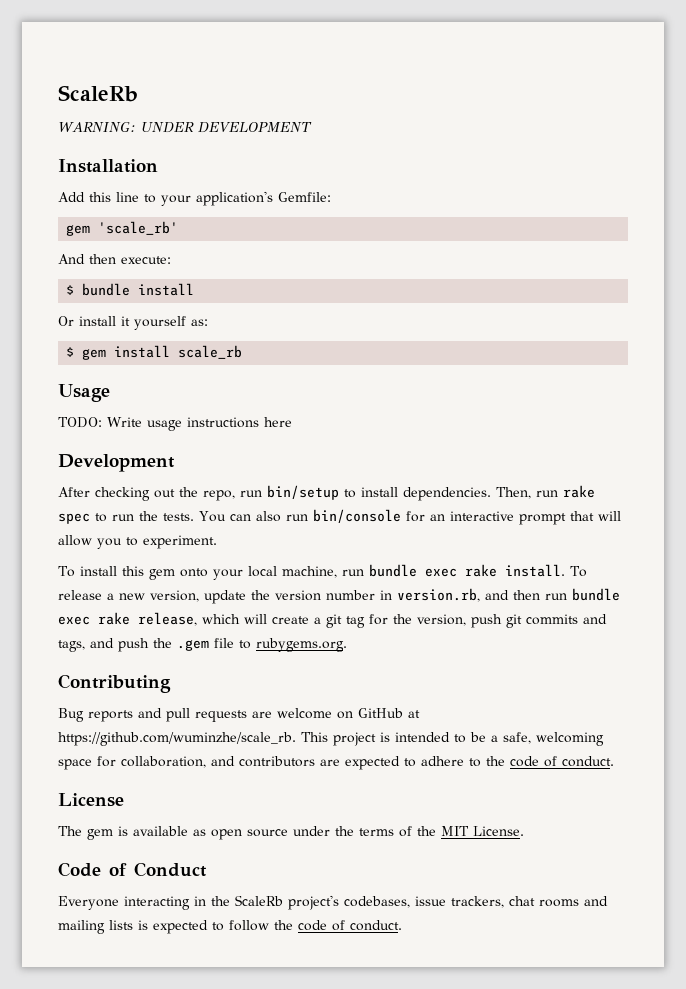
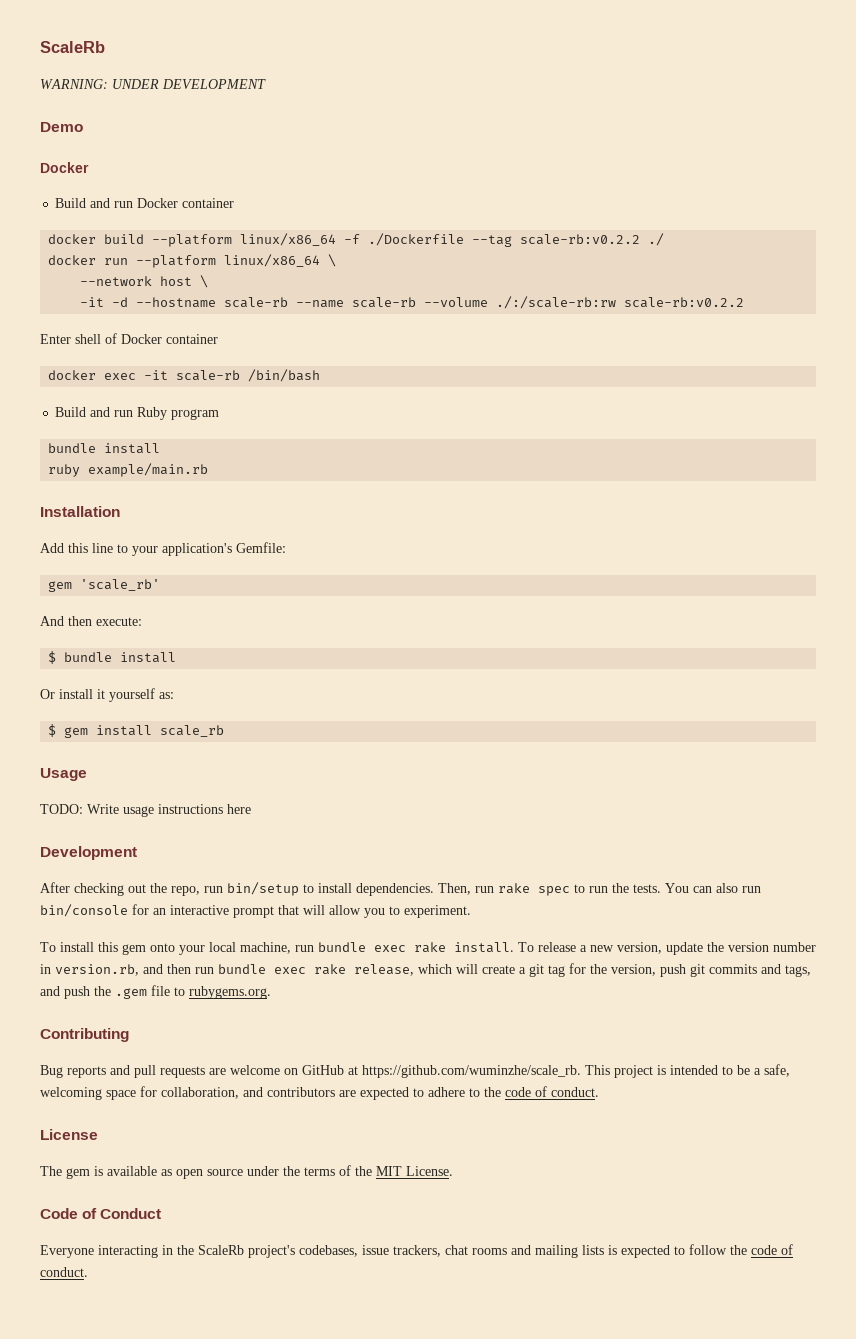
+ Demo
+ Docker
+ Build and run Docker container
+ docker build --platform linux/x86_64 -f ./Dockerfile --tag scale-rb:v0.2.2 ./
+ docker run --platform linux/x86_64 \
+ --network host \
+ -it -d --hostname scale-rb --name scale-rb --volume ./:/scale-rb:rw scale-rb:v0.2.2
+ Enter shell of Docker container
+ docker exec -it scale-rb /bin/bash
+ Build and run Ruby program
+ bundle install
+ ruby example/main.rb

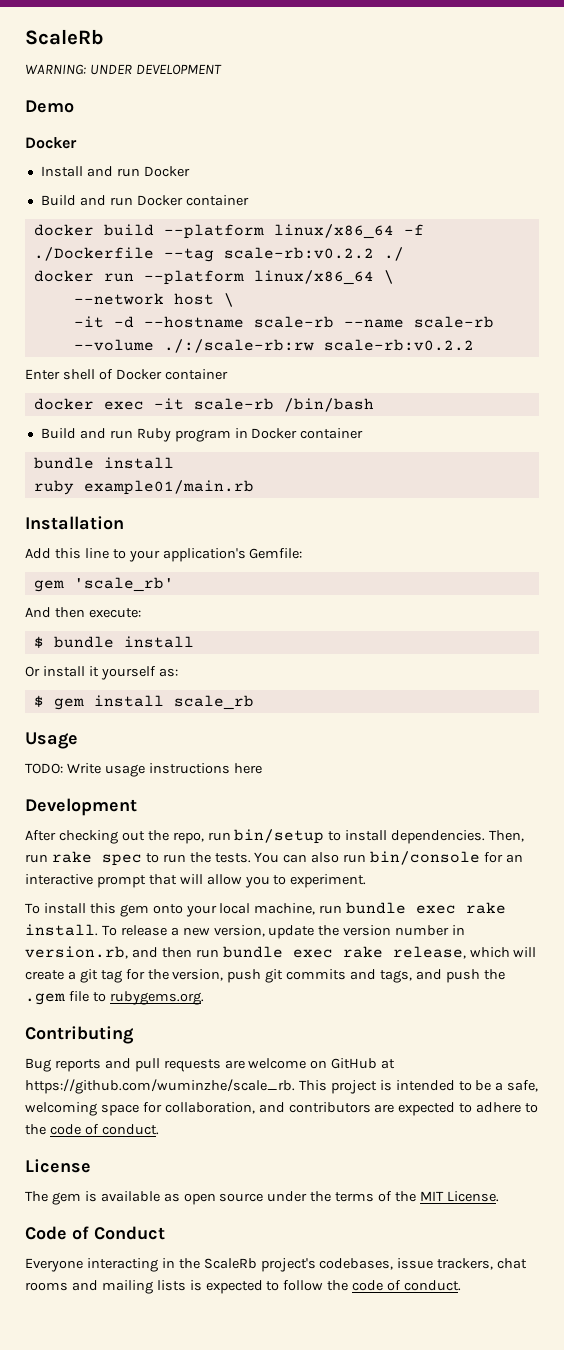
+ Install and run Docker
- Build and run Ruby program
+ Build and run Ruby program in Docker container
- ruby example/main.rb
+ ruby example01/main.rb

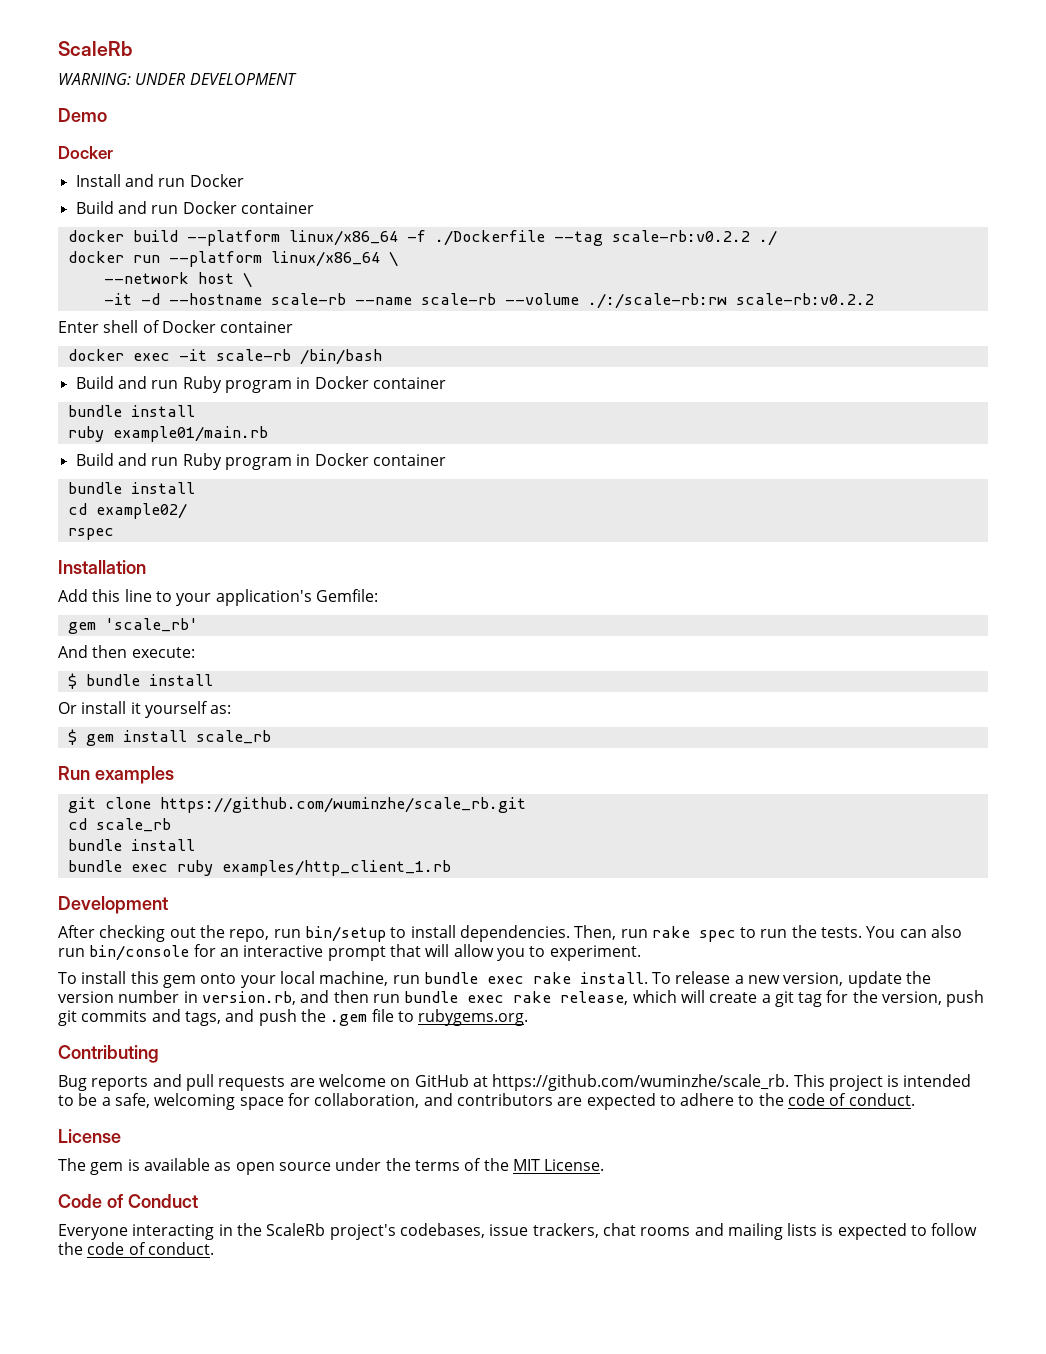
  ruby example01/main.rb
+ Build and run Ruby program in Docker container
+ bundle install
+ cd example02/
+ rspec
- Usage
- TODO: Write usage instructions here
+ Run examples
+ git clone https://github.com/wuminzhe/scale_rb.git
+ cd scale_rb
+ bundle install
+ bundle exec ruby examples/http_client_1.rb

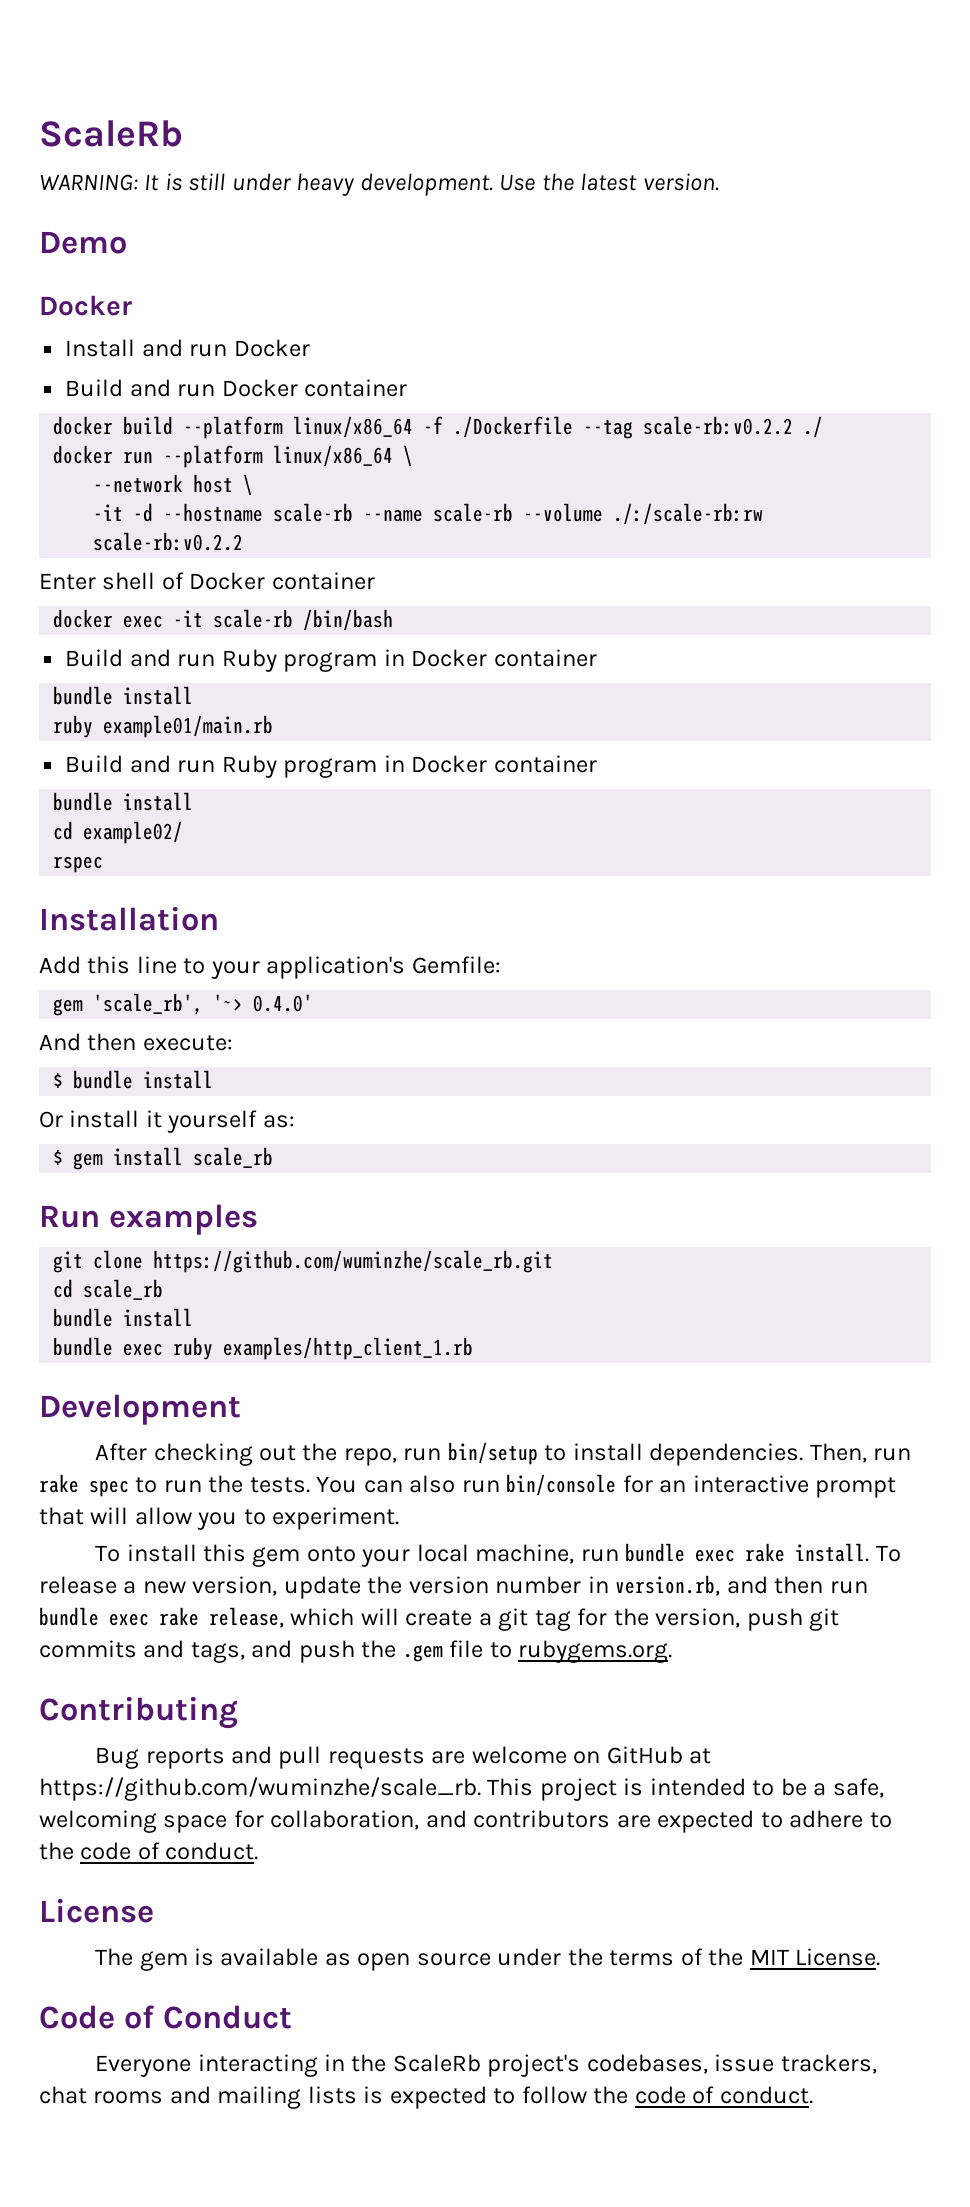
- WARNING: UNDER DEVELOPMENT
+ WARNING: It is still under heavy development. Use the latest version.
- gem 'scale_rb'
+ gem 'scale_rb', '~> 0.4.0'

